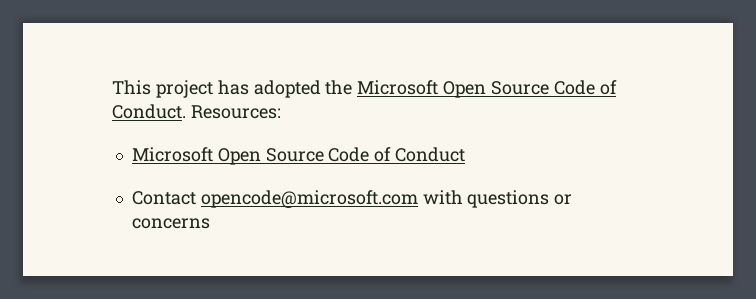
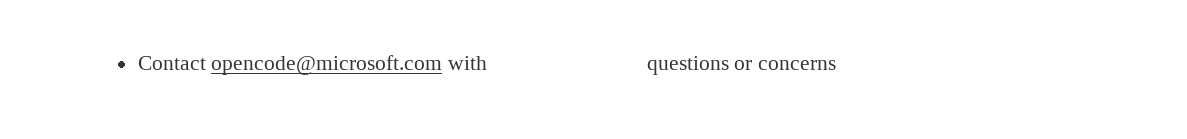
- This project has adopted the Microsoft Open Source Code of Conduct. Resources:
- Microsoft Open Source Code of Conduct

